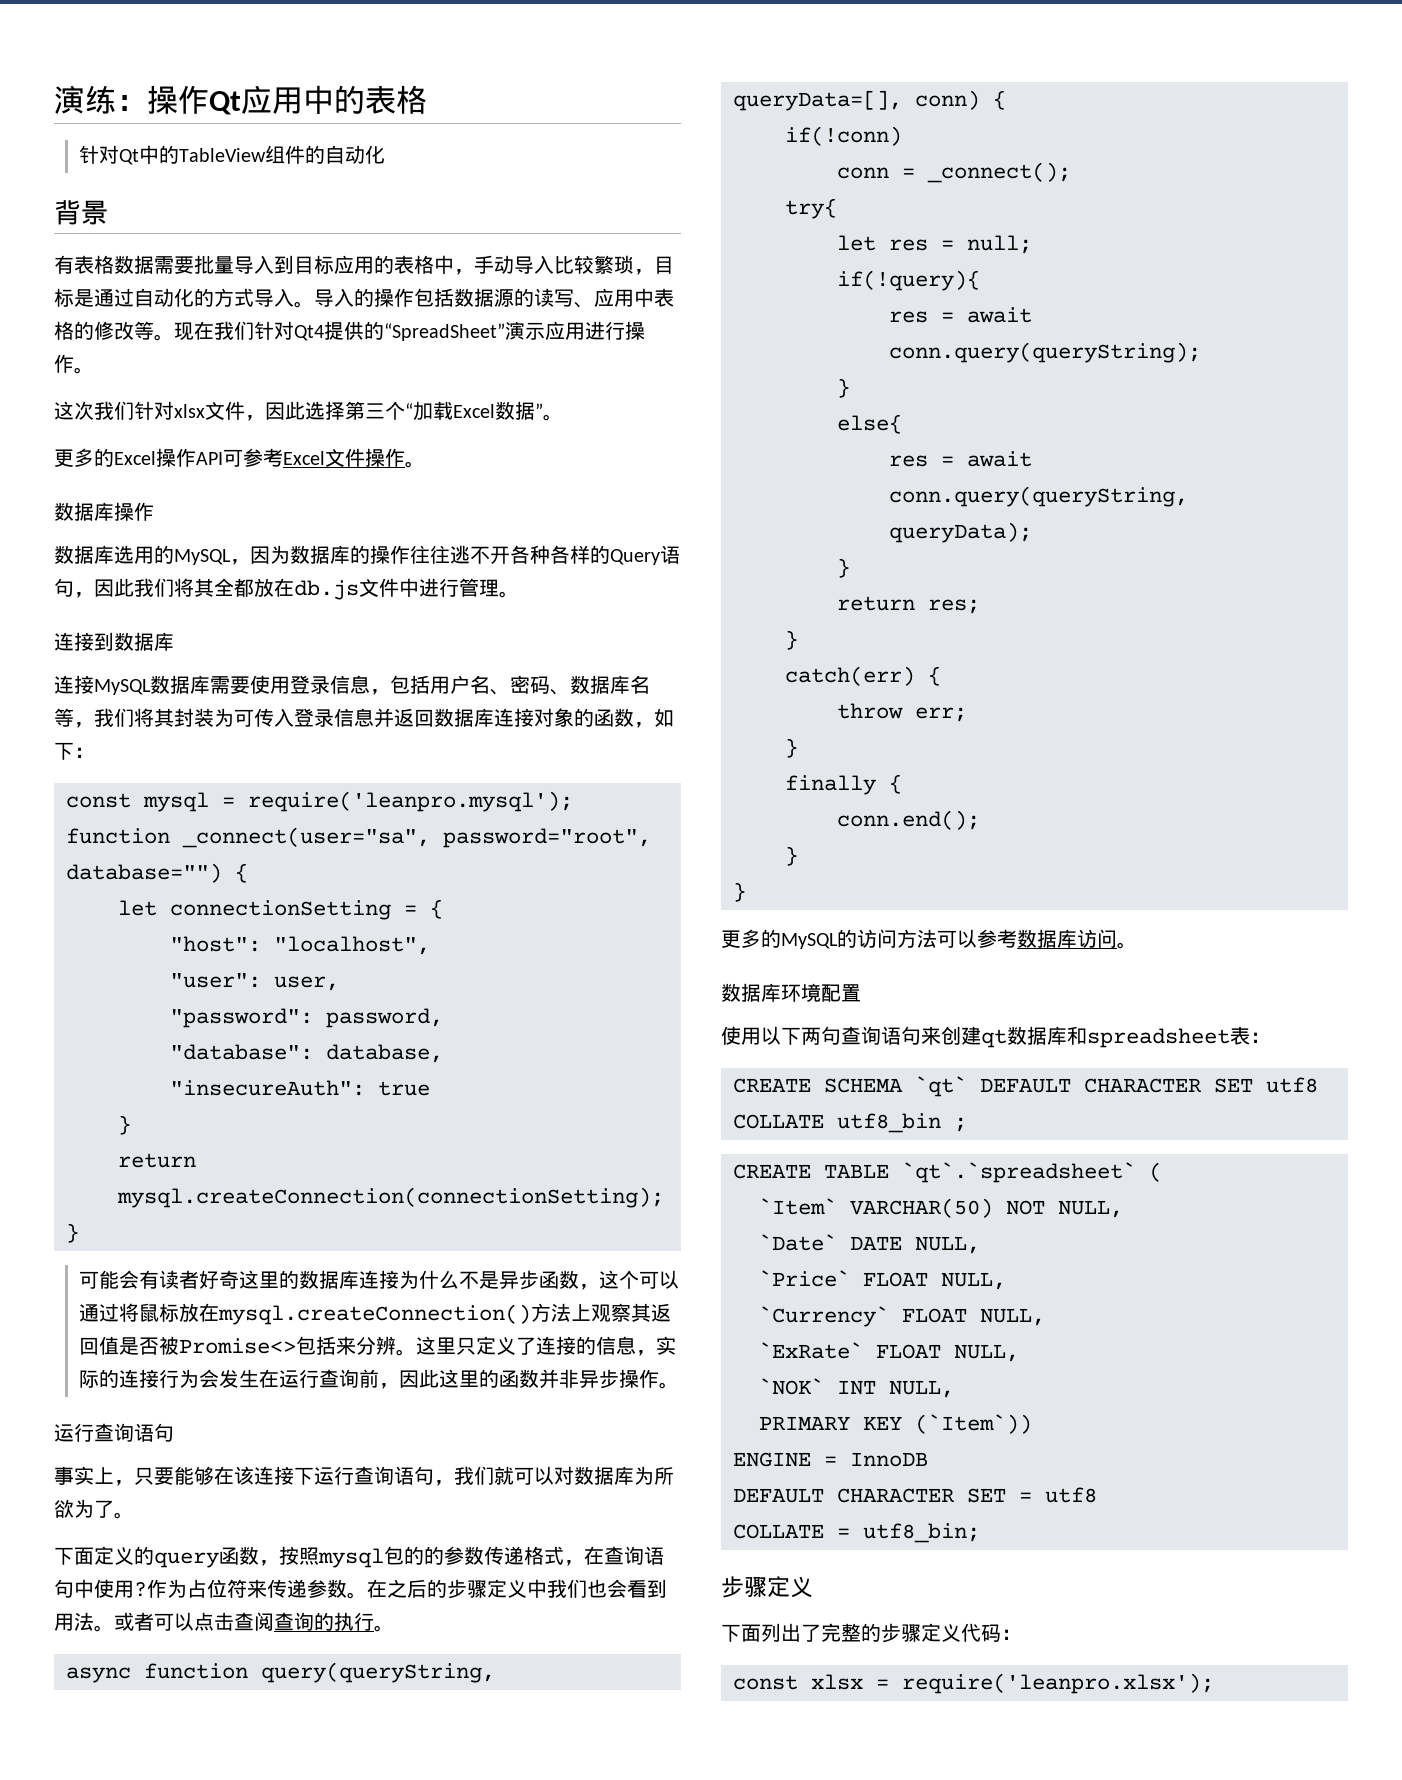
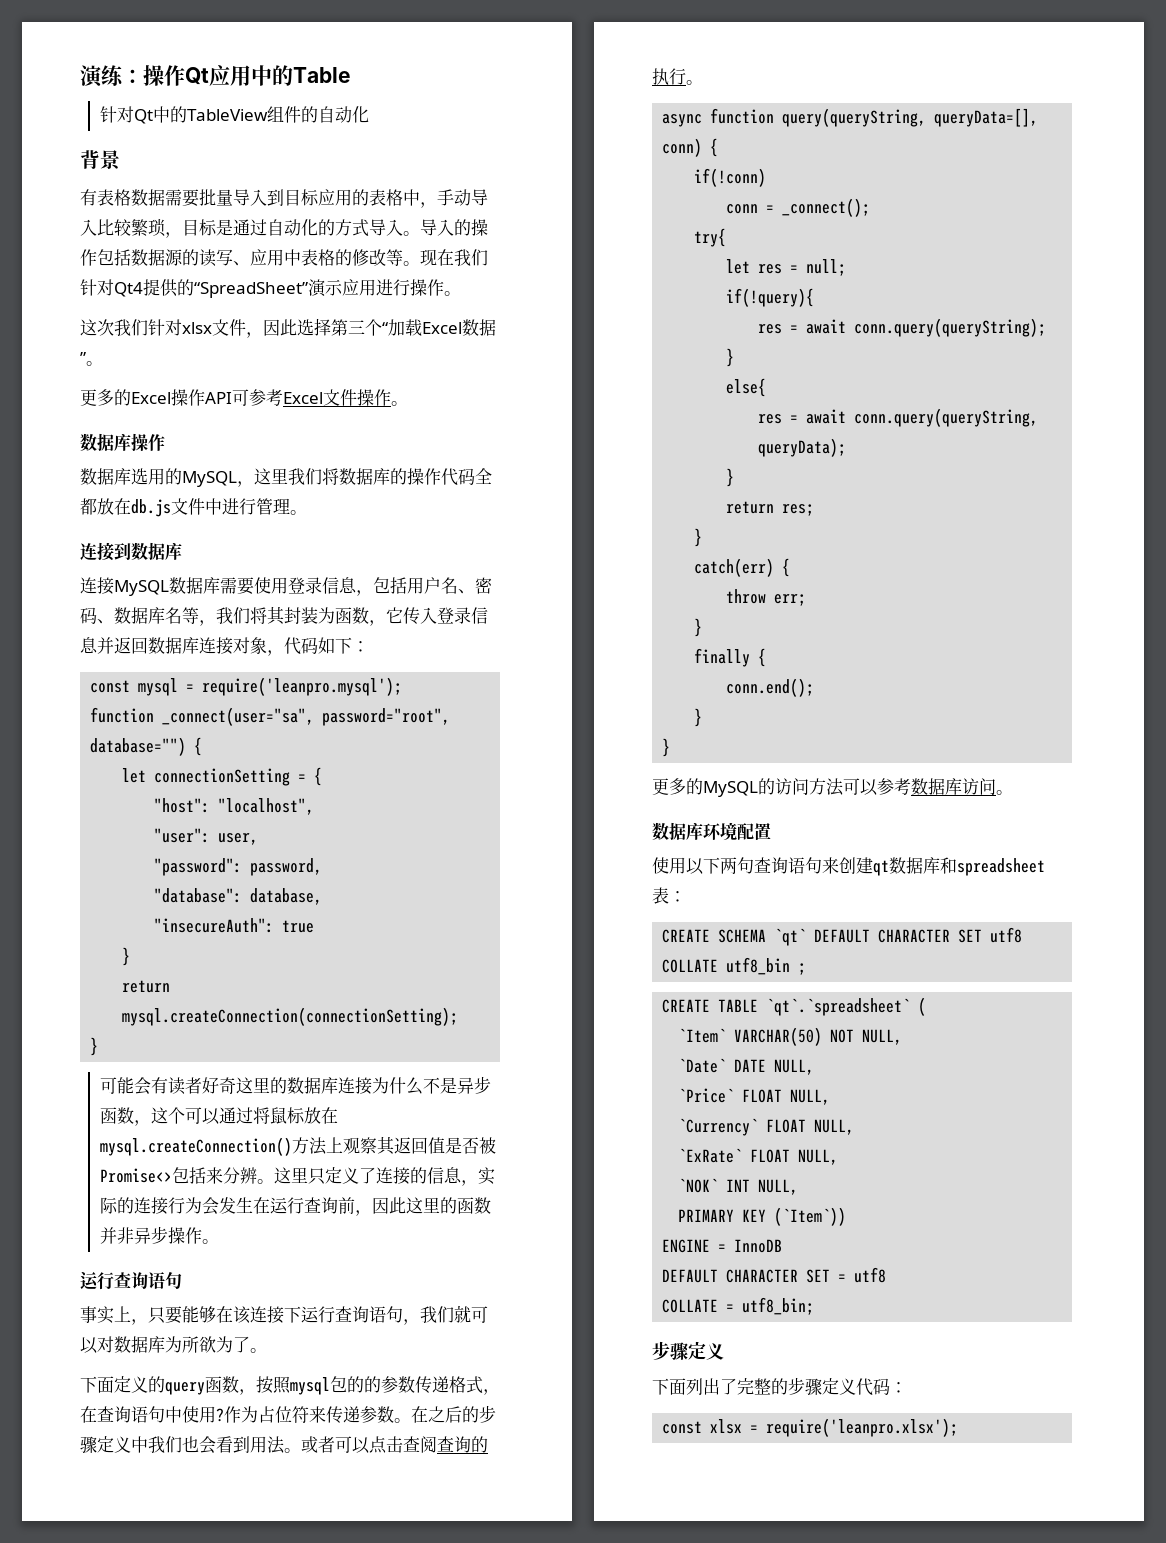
- 演练：操作Qt应用中的表格
+ 演练：操作Qt应用中的Table
- 数据库选用的MySQL，因为数据库的操作往往逃不开各种各样的Query语句，因此我们将其全都放在db.js文件中进行管理。
+ 数据库选用的MySQL，这里我们将数据库的操作代码全都放在db.js文件中进行管理。
- 连接MySQL数据库需要使用登录信息，包括用户名、密码、数据库名等，我们将其封装为可传入登录信息并返回数据库连接对象的函数，如下：
+ 连接MySQL数据库需要使用登录信息，包括用户名、密码、数据库名等，我们将其封装为函数，它传入登录信息并返回数据库连接对象，代码如下：

